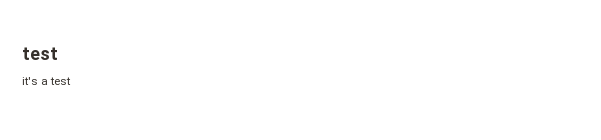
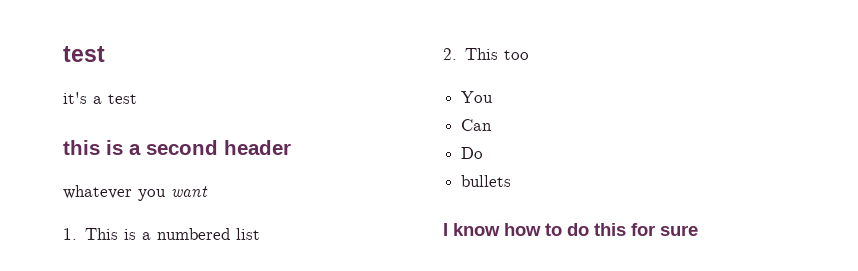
+ this is a second header
+ whatever you want
+ 1. This is a numbered list
+ 2. This too
+ You
+ Can
+ Do
+ bullets
+ I know how to do this for sure

